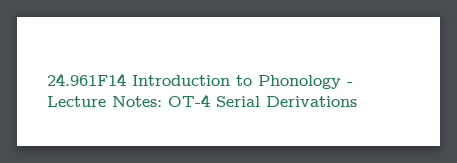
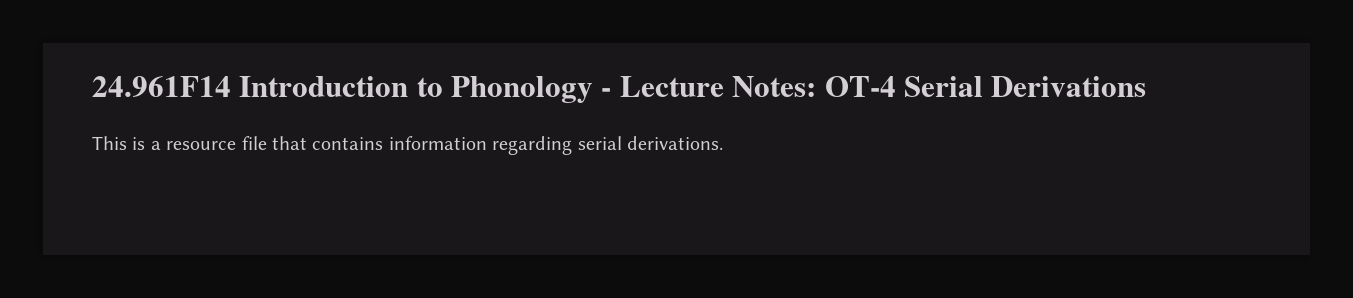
+ This is a resource file that contains information regarding serial derivations.

